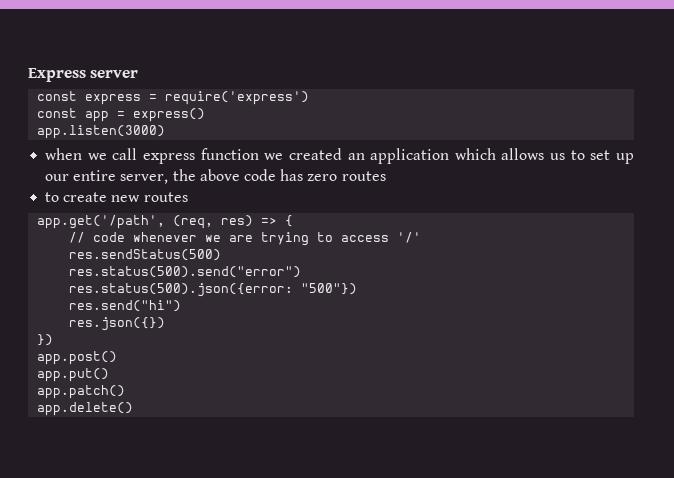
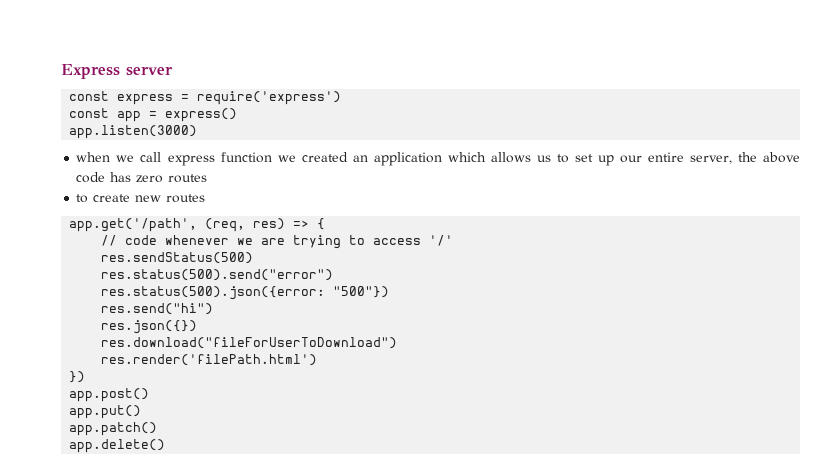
+ res.download("fileForUserToDownload")
+ res.render('filePath.html')

